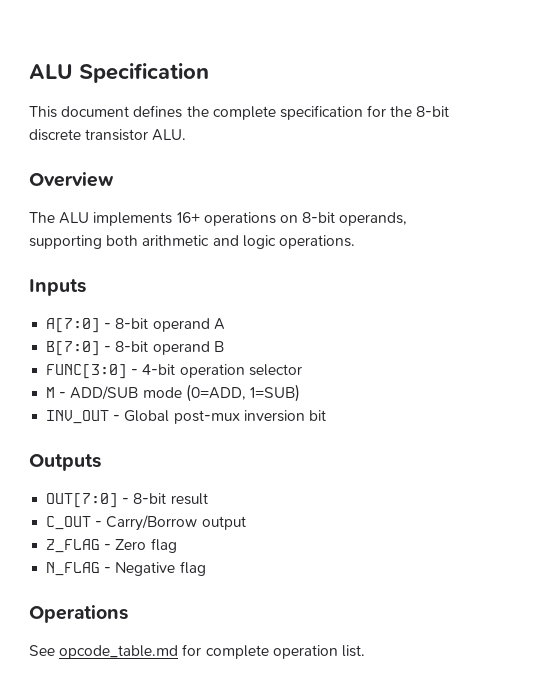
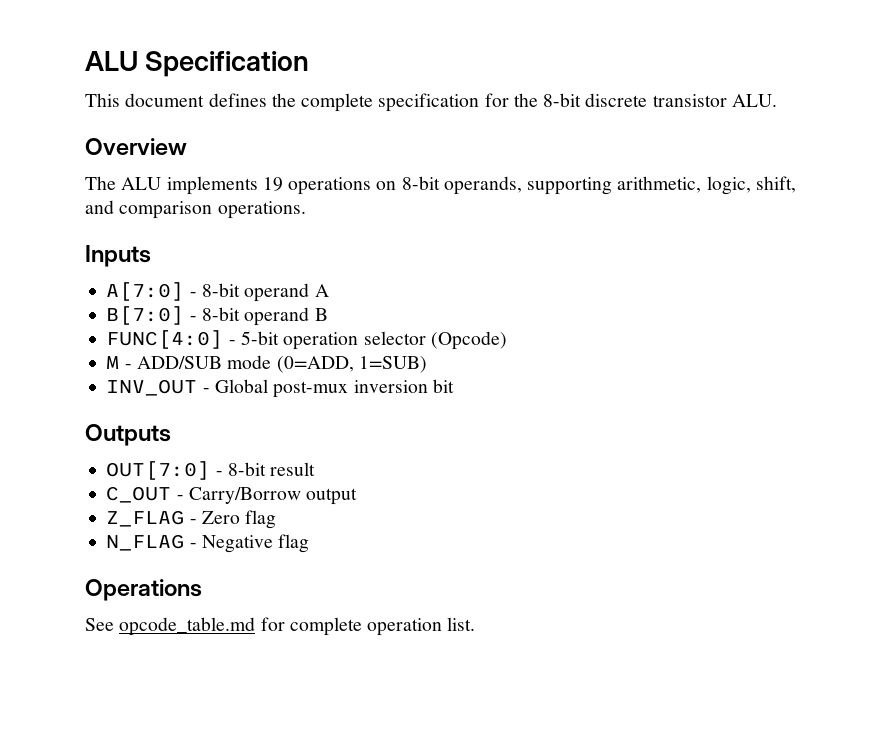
- The ALU implements 16+ operations on 8-bit operands, supporting both arithmetic and logic operations.
+ The ALU implements 19 operations on 8-bit operands, supporting arithmetic, logic, shift, and comparison operations.
- FUNC[3:0] - 4-bit operation selector
+ FUNC[4:0] - 5-bit operation selector (Opcode)

